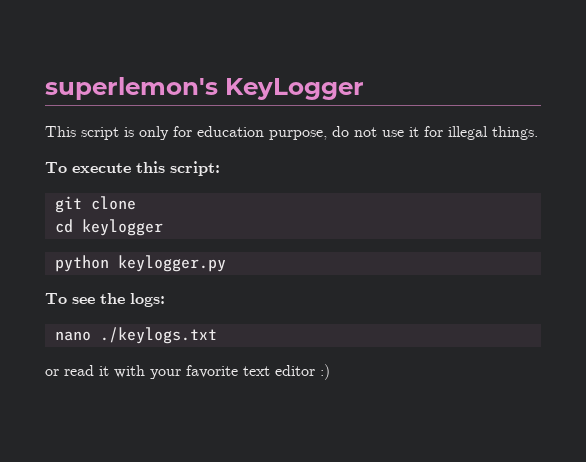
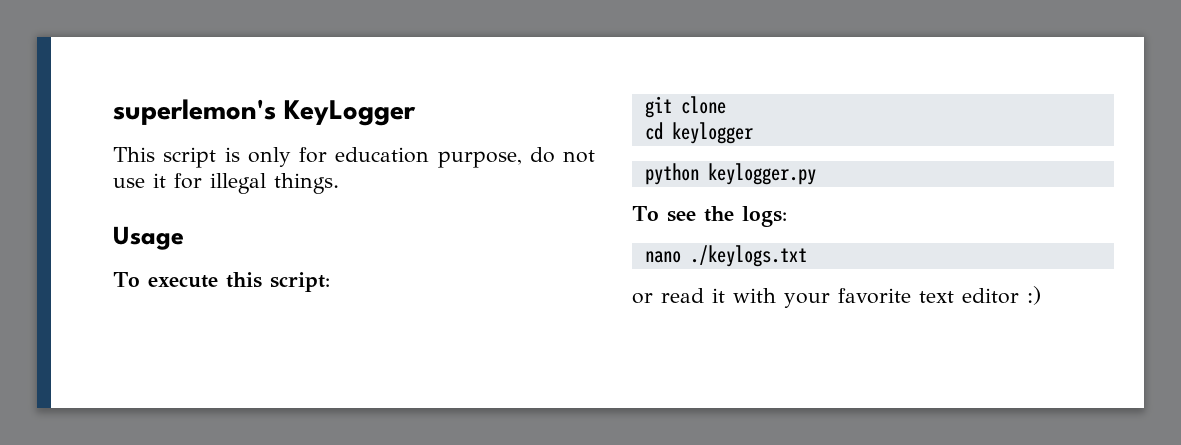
+ Usage

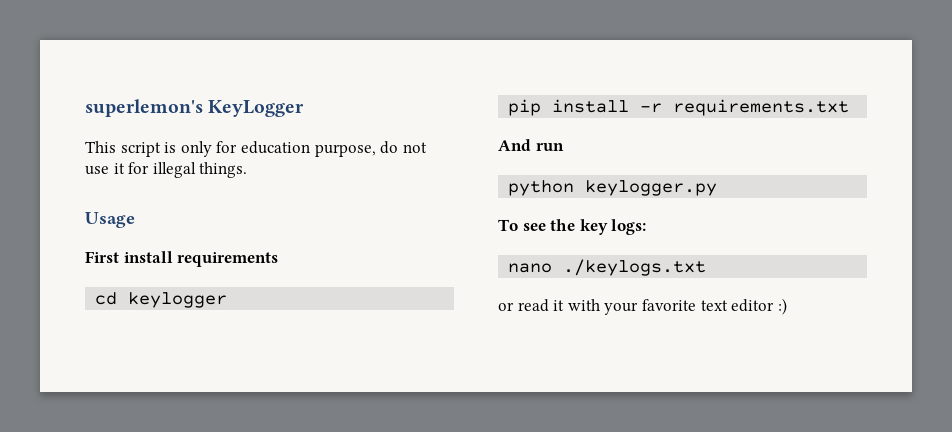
- To execute this script:
- git clone
+ First install requirements
  cd keylogger
+ pip install -r requirements.txt
+ And run
- To see the logs:
+ To see the key logs:

